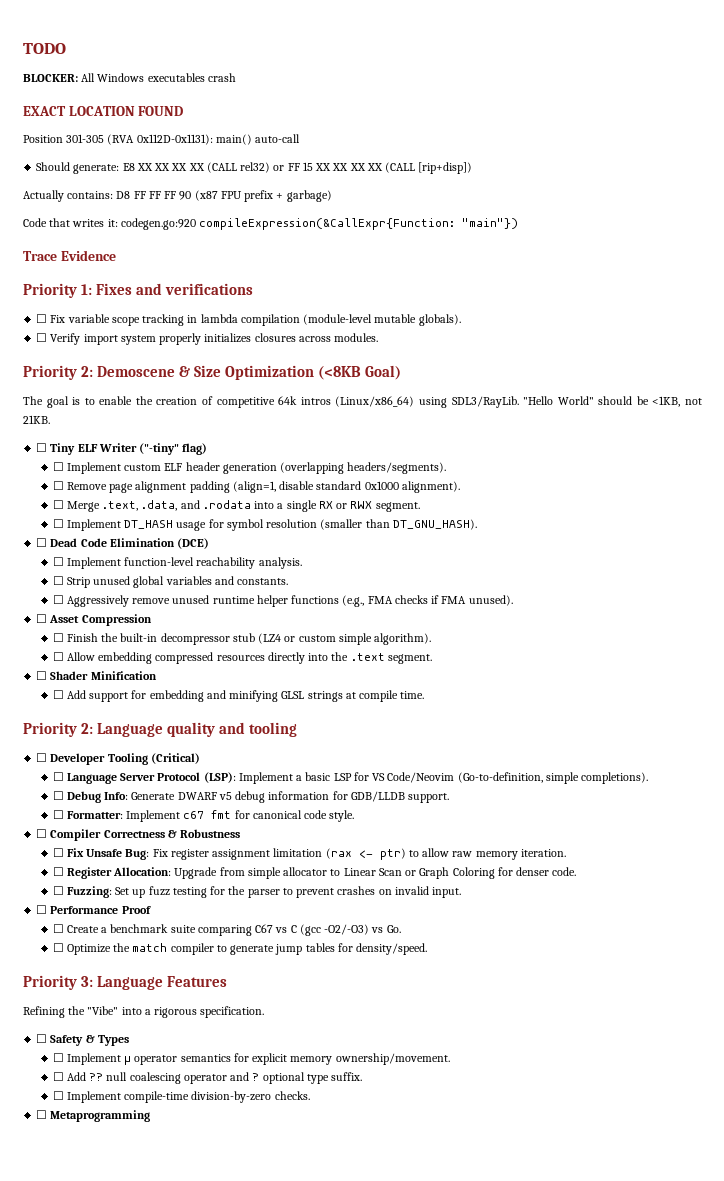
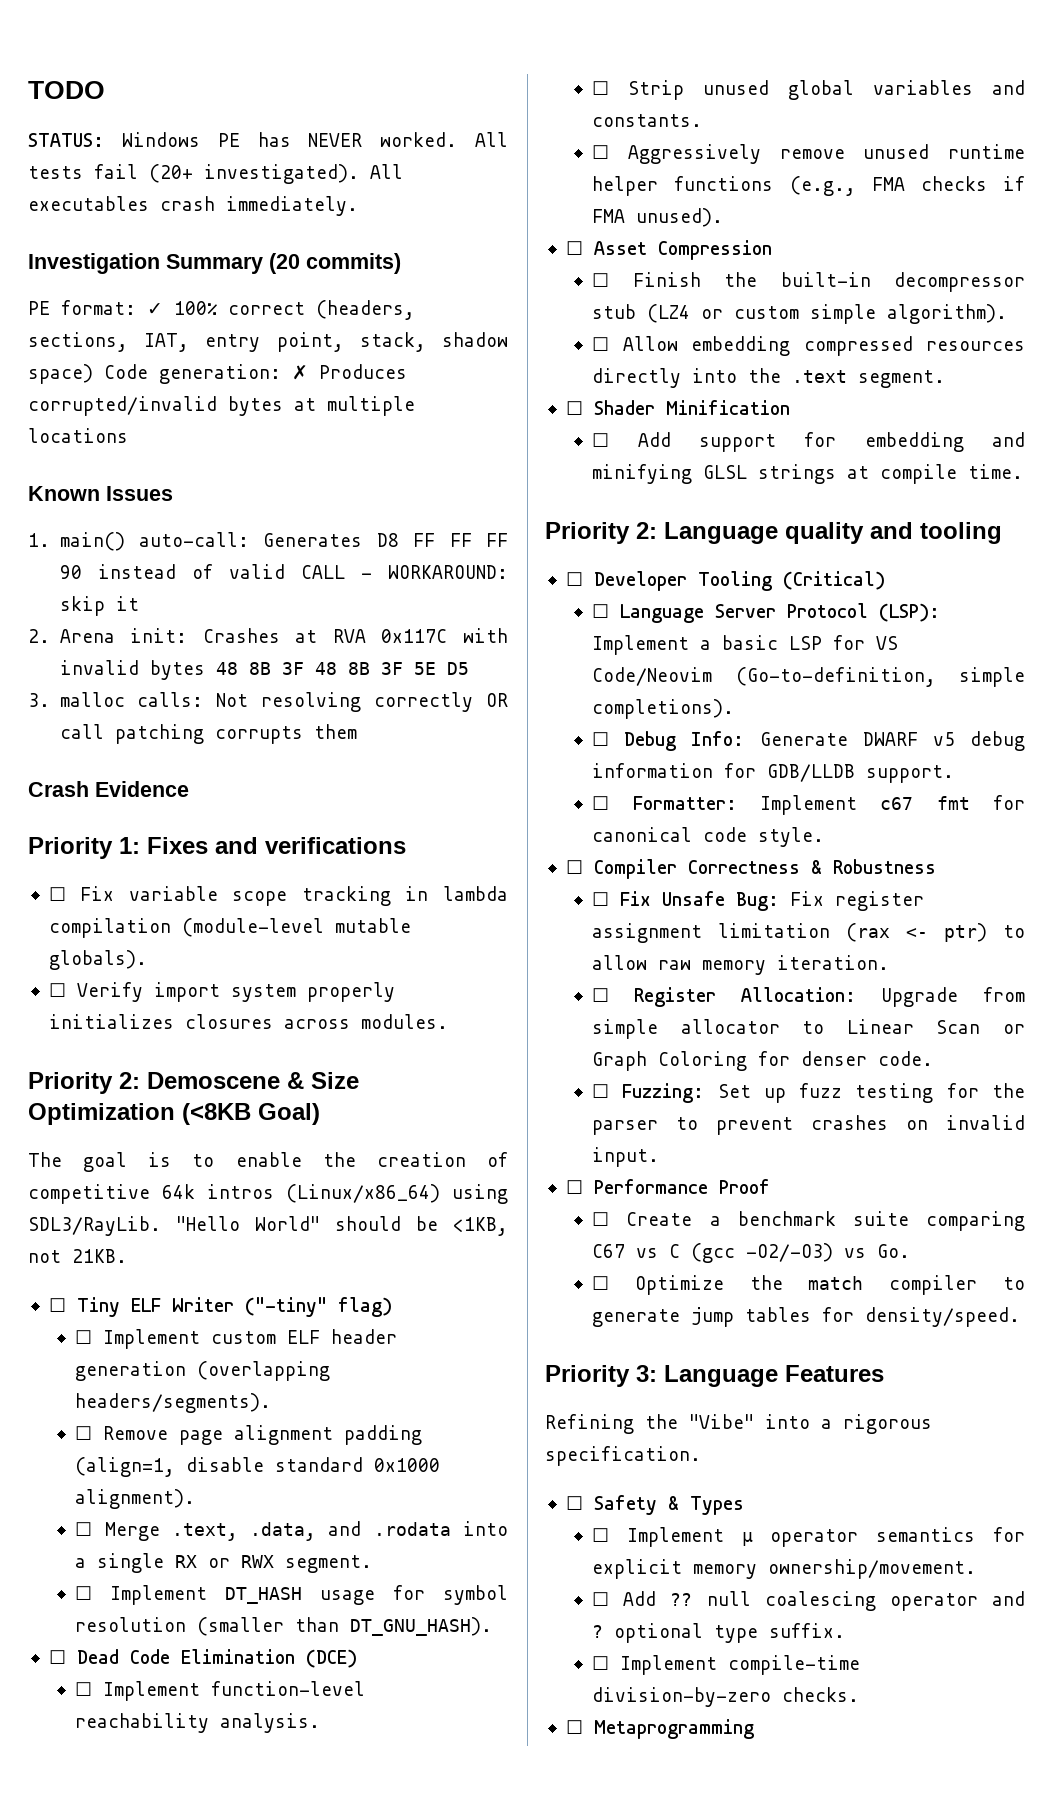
- BLOCKER: All Windows executables crash
- EXACT LOCATION FOUND
- Position 301-305 (RVA 0x112D-0x1131): main() auto-call
- Should generate: E8 XX XX XX XX (CALL rel32) or FF 15 XX XX XX XX (CALL [rip+disp])
- Actually contains: D8 FF FF FF 90 (x87 FPU prefix + garbage)
- Code that writes it: codegen.go:920 compileExpression(&CallExpr{Function: "main"})
- Trace Evidence
+ STATUS: Windows PE has NEVER worked. All tests fail (20+ investigated). All executables crash immediately.
+ Investigation Summary (20 commits)
+ PE format: ✓ 100% correct (headers, sections, IAT, entry point, stack, shadow space) Code generation: ✗ Produces corrupted/invalid bytes at multiple locations
+ Known Issues
+ 1. main() auto-call: Generates D8 FF FF FF 90 instead of valid CALL - WORKAROUND: skip it
+ 2. Arena init: Crashes at RVA 0x117C with invalid bytes 48 8B 3F 48 8B 3F 5E D5
+ 3. malloc calls: Not resolving correctly OR call patching corrupts them
+ Crash Evidence

